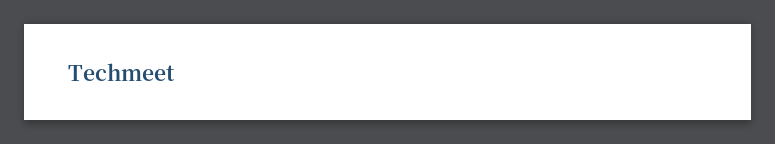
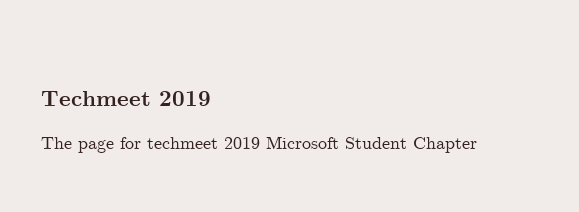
- Techmeet
+ Techmeet 2019
+ The page for techmeet 2019 Microsoft Student Chapter

